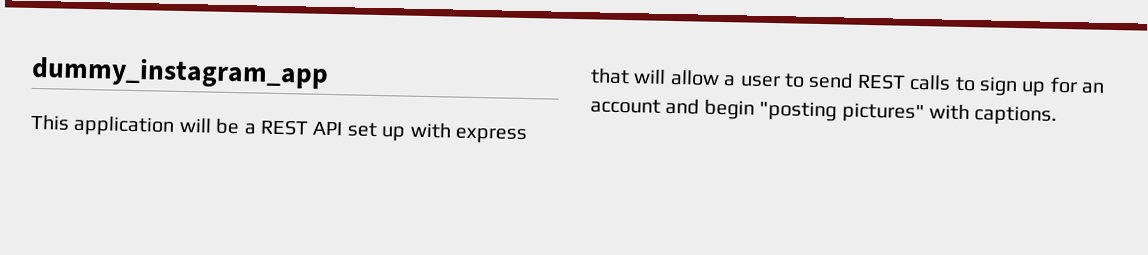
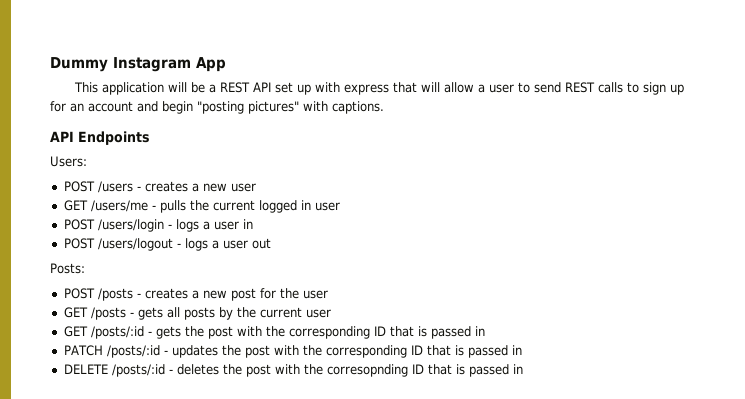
- dummy_instagram_app
+ Dummy Instagram App
+ API Endpoints
+ Users:
+ POST /users - creates a new user
+ GET /users/me - pulls the current logged in user
+ POST /users/login - logs a user in
+ POST /users/logout - logs a user out
+ Posts:
+ POST /posts - creates a new post for the user
+ GET /posts - gets all posts by the current user
+ GET /posts/:id - gets the post with the corresponding ID that is passed in
+ PATCH /posts/:id - updates the post with the corresponding ID that is passed in
+ DELETE /posts/:id - deletes the post with the corresopnding ID that is passed in

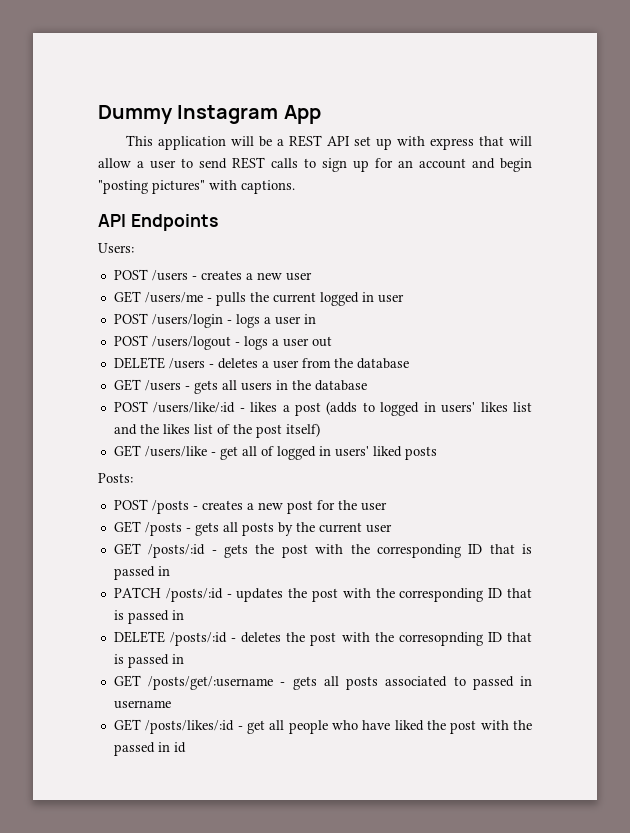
+ DELETE /users - deletes a user from the database
+ GET /users - gets all users in the database
+ POST /users/like/:id - likes a post (adds to logged in users' likes list and the likes list of the post itself)
+ GET /users/like - get all of logged in users' liked posts
+ GET /posts/get/:username - gets all posts associated to passed in username
+ GET /posts/likes/:id - get all people who have liked the post with the passed in id

